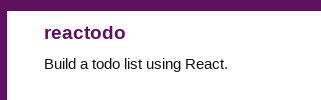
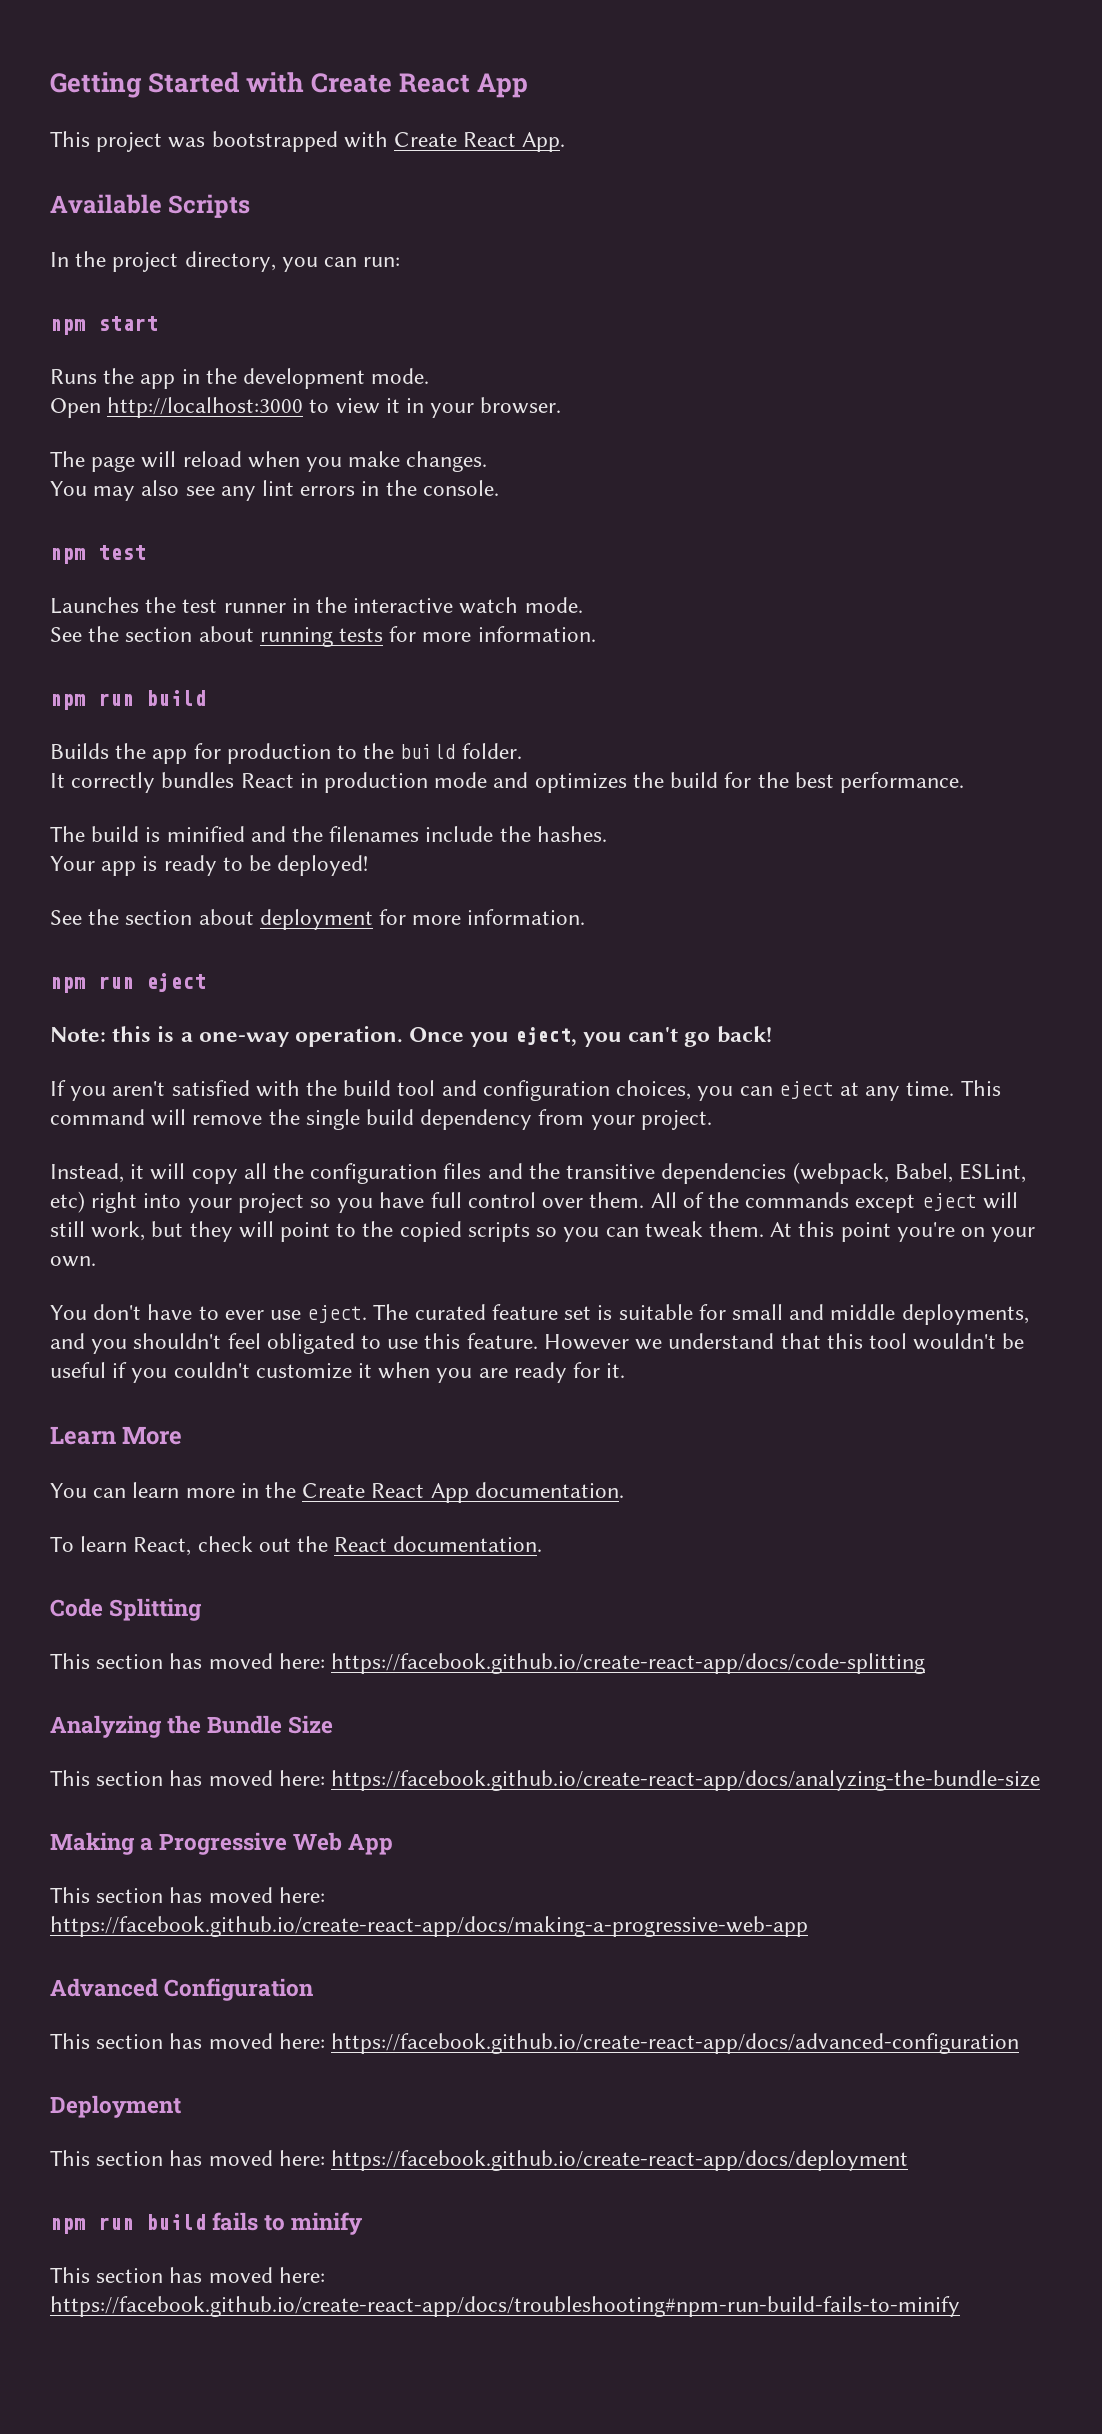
- reactodo
- Build a todo list using React.
+ Getting Started with Create React App
+ This project was bootstrapped with Create React App.
+ Available Scripts
+ In the project directory, you can run:
+ npm start
+ Runs the app in the development mode.
+ Open http://localhost:3000 to view it in your browser.
+ The page will reload when you make changes.
+ You may also see any lint errors in the console.
+ npm test
+ Launches the test runner in the interactive watch mode.
+ See the section about running tests for more information.
+ npm run build
+ Builds the app for production to the build folder.
+ It correctly bundles React in production mode and optimizes the build for the best performance.
+ The build is minified and the filenames include the hashes.
+ Your app is ready to be deployed!
+ See the section about deployment for more information.
+ npm run eject
+ Note: this is a one-way operation. Once you eject, you can't go back!
+ If you aren't satisfied with the build tool and configuration choices, you can eject at any time. This command will remove the single build dependency from your project.
+ Instead, it will copy all the configuration files and the transitive dependencies (webpack, Babel, ESLint, etc) right into your project so you have full control over them. All of the commands except eject will still work, but they will point to the copied scripts so you can tweak them. At this point you're on your own.
+ You don't have to ever use eject. The curated feature set is suitable for small and middle deployments, and you shouldn't feel obligated to use this feature. However we understand that this tool wouldn't be useful if you couldn't customize it when you are ready for it.
+ Learn More
+ You can learn more in the Create React App documentation.
+ To learn React, check out the React documentation.
+ Code Splitting
+ This section has moved here: https://facebook.github.io/create-react-app/docs/code-splitting
+ Analyzing the Bundle Size
+ This section has moved here: https://facebook.github.io/create-react-app/docs/analyzing-the-bundle-size
+ Making a Progressive Web App
+ This section has moved here: https://facebook.github.io/create-react-app/docs/making-a-progressive-web-app
+ Advanced Configuration
+ This section has moved here: https://facebook.github.io/create-react-app/docs/advanced-configuration
+ Deployment
+ This section has moved here: https://facebook.github.io/create-react-app/docs/deployment
+ npm run build fails to minify
+ This section has moved here: https://facebook.github.io/create-react-app/docs/troubleshooting#npm-run-build-fails-to-minify

